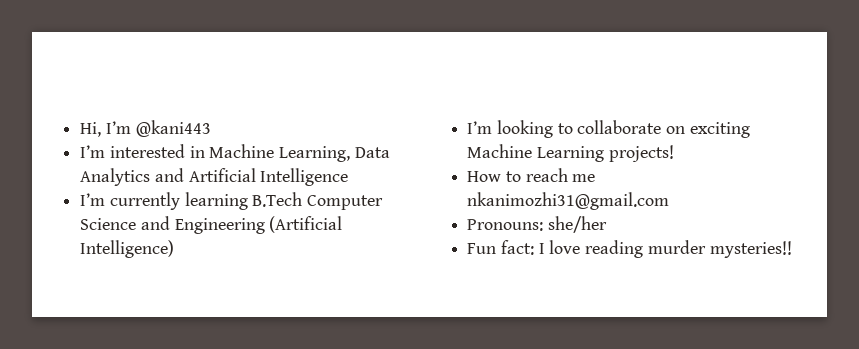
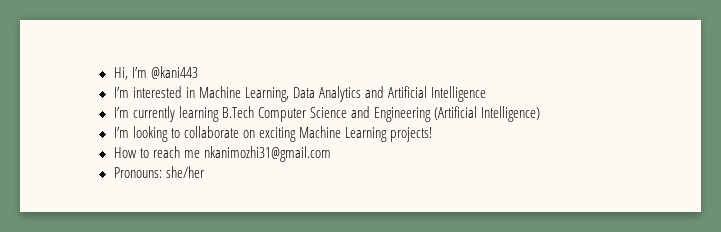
- Fun fact: I love reading murder mysteries!!

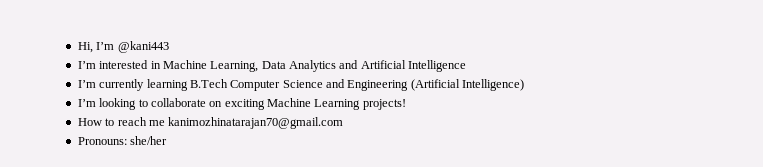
- How to reach me nkanimozhi31@gmail.com
+ How to reach me kanimozhinatarajan70@gmail.com

